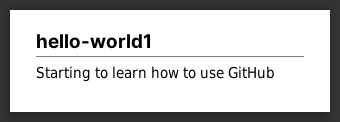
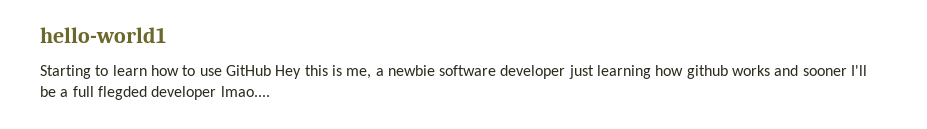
- Starting to learn how to use GitHub
+ Starting to learn how to use GitHub Hey this is me, a newbie software developer just learning how github works and sooner I'll be a full flegded developer lmao....

